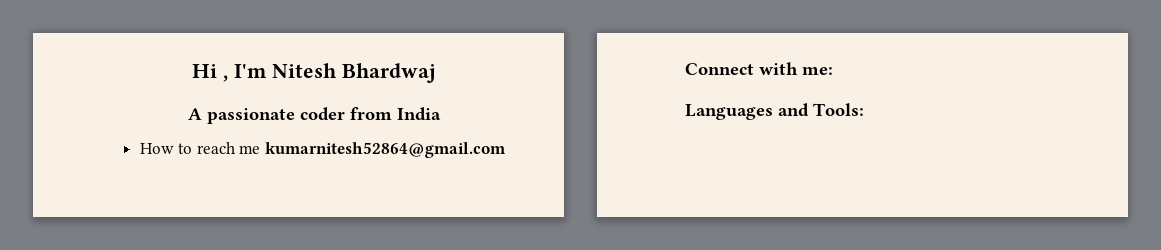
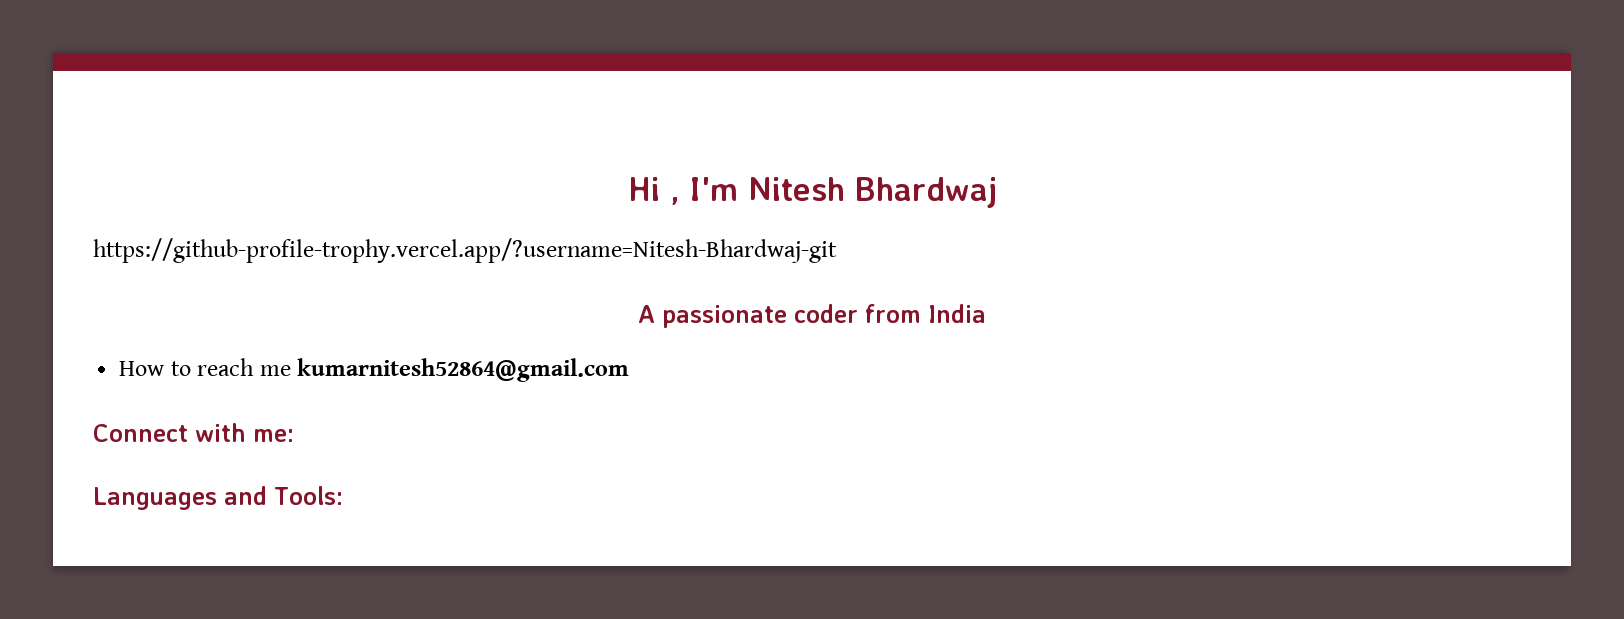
+ https://github-profile-trophy.vercel.app/?username=Nitesh-Bhardwaj-git

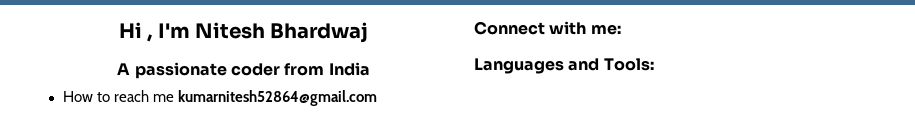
- https://github-profile-trophy.vercel.app/?username=Nitesh-Bhardwaj-git

